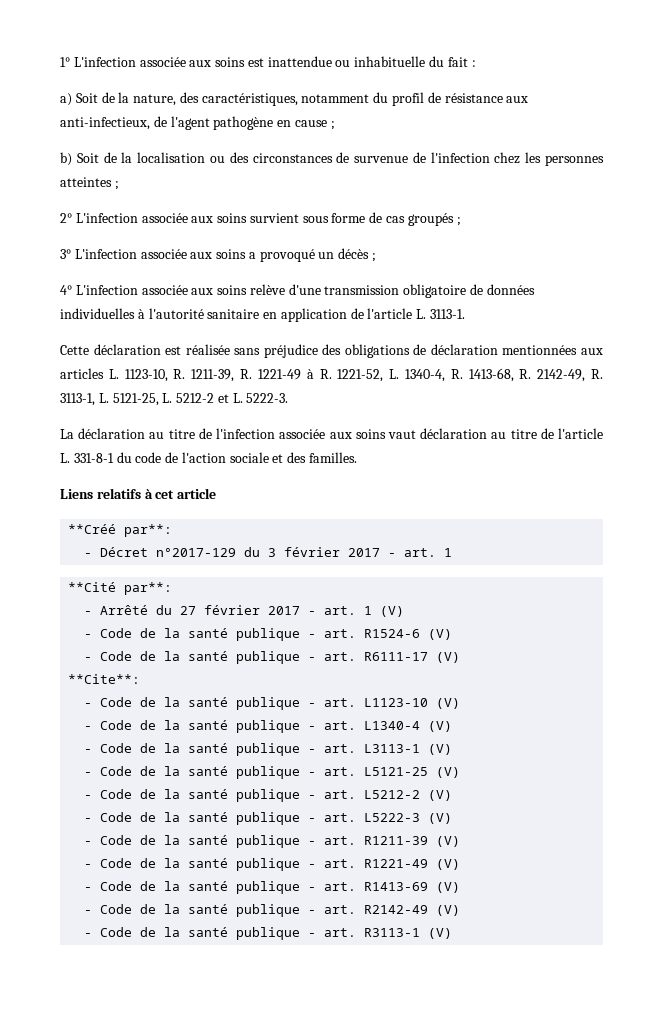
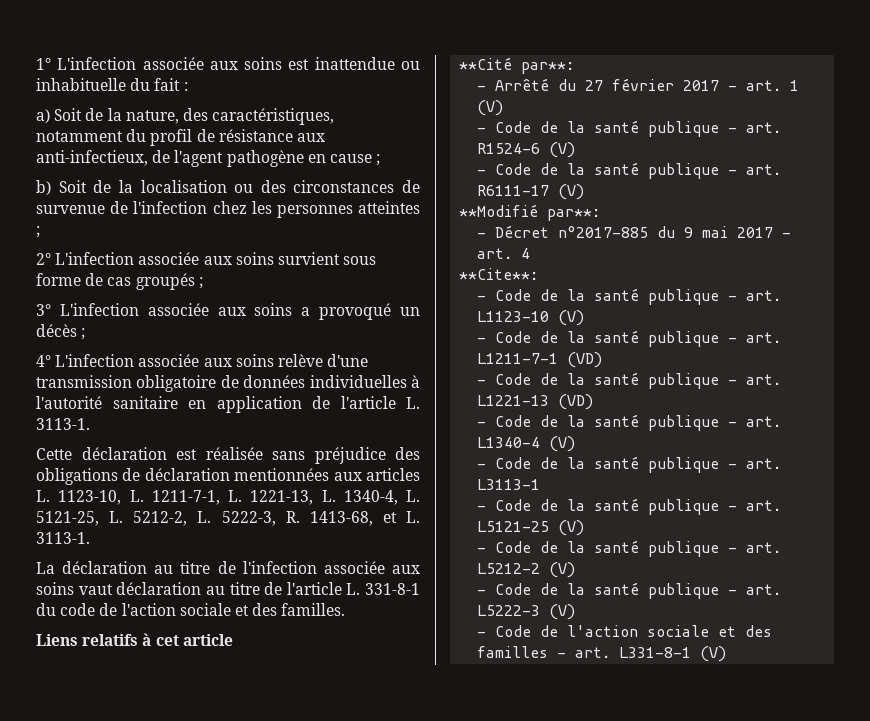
- Cette déclaration est réalisée sans préjudice des obligations de déclaration mentionnées aux articles L. 1123-10, R. 1211-39, R. 1221-49 à R. 1221-52, L. 1340-4, R. 1413-68, R. 2142-49, R. 3113-1, L. 5121-25, L. 5212-2 et L. 5222-3.
+ Cette déclaration est réalisée sans préjudice des obligations de déclaration mentionnées aux articles L. 1123-10, L. 1211-7-1, L. 1221-13, L. 1340-4, L. 5121-25, L. 5212-2, L. 5222-3, R. 1413-68, et L. 3113-1.
- **Créé par**:
- - Décret n°2017-129 du 3 février 2017 - art. 1
+ **Modifié par**:
+ - Décret n°2017-885 du 9 mai 2017 - art. 4
+ - Code de la santé publique - art. L1211-7-1 (VD)
+ - Code de la santé publique - art. L1221-13 (VD)
- - Code de la santé publique - art. L3113-1 (V)
+ - Code de la santé publique - art. L3113-1
- - Code de la santé publique - art. R1211-39 (V)
- - Code de la santé publique - art. R1221-49 (V)
- - Code de la santé publique - art. R1413-69 (V)
- - Code de la santé publique - art. R2142-49 (V)
- - Code de la santé publique - art. R3113-1 (V)
+ - Code de l'action sociale et des familles - art. L331-8-1 (V)

